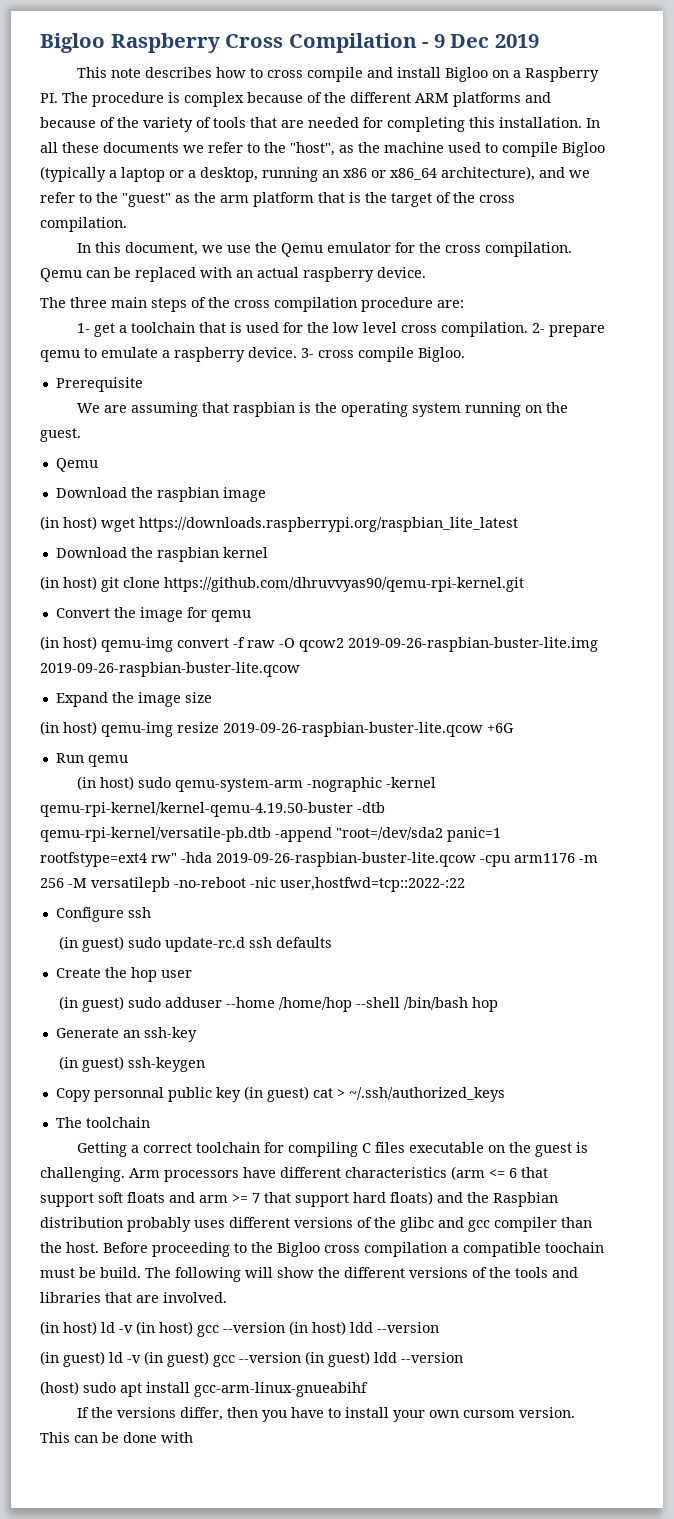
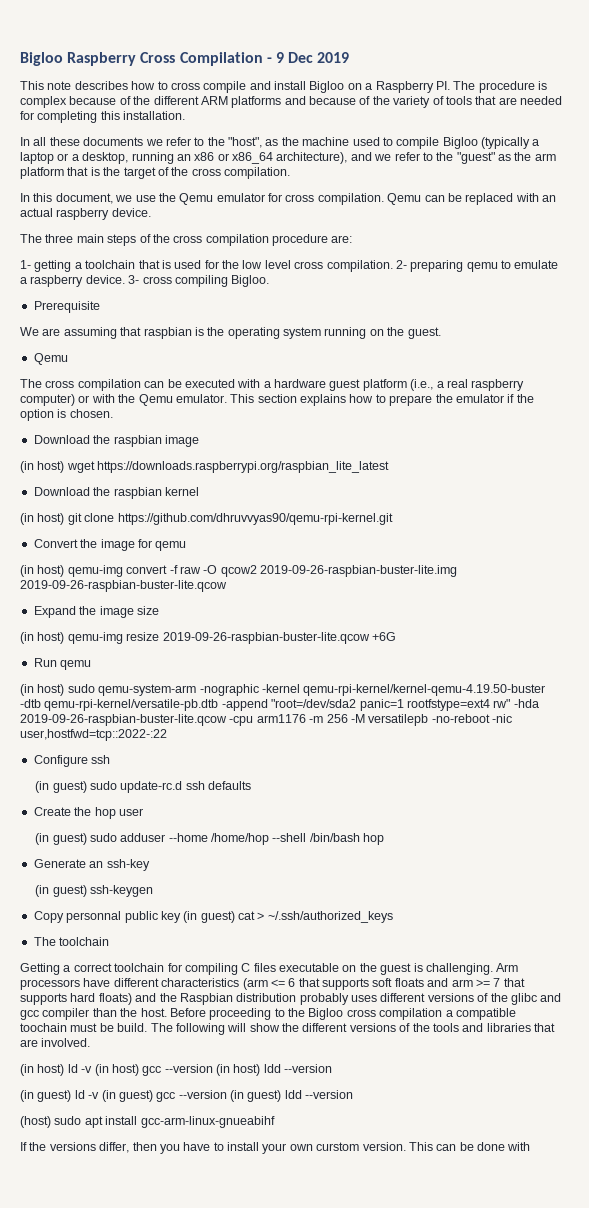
- This note describes how to cross compile and install Bigloo on a Raspberry PI. The procedure is complex because of the different ARM platforms and because of the variety of tools that are needed for completing this installation. In all these documents we refer to the "host", as the machine used to compile Bigloo (typically a laptop or a desktop, running an x86 or x86_64 architecture), and we refer to the "guest" as the arm platform that is the target of the cross compilation.
+ This note describes how to cross compile and install Bigloo on a Raspberry PI. The procedure is complex because of the different ARM platforms and because of the variety of tools that are needed for completing this installation.
+ In all these documents we refer to the "host", as the machine used to compile Bigloo (typically a laptop or a desktop, running an x86 or x86_64 architecture), and we refer to the "guest" as the arm platform that is the target of the cross compilation.
- In this document, we use the Qemu emulator for the cross compilation.
+ In this document, we use the Qemu emulator for cross compilation.
- 1- get a toolchain that is used for the low level cross compilation.
+ 1- getting a toolchain that is used for the low level cross compilation.
- 2- prepare qemu to emulate a raspberry device.
+ 2- preparing qemu to emulate a raspberry device.
- 3- cross compile Bigloo.
+ 3- cross compiling Bigloo.
+ The cross compilation can be executed with a hardware guest platform (i.e., a real raspberry computer) or with the Qemu emulator. This section explains how to prepare the emulator if the option is chosen.
- Arm processors have different characteristics (arm <= 6 that support soft floats and arm >= 7 that support hard floats) and the Raspbian distribution probably uses different versions of the glibc and gcc compiler than the host.
+ Arm processors have different characteristics (arm <= 6 that supports soft floats and arm >= 7 that supports hard floats) and the Raspbian distribution probably uses different versions of the glibc and gcc compiler than the host.
- If the versions differ, then you have to install your own cursom version.
+ If the versions differ, then you have to install your own curstom version.

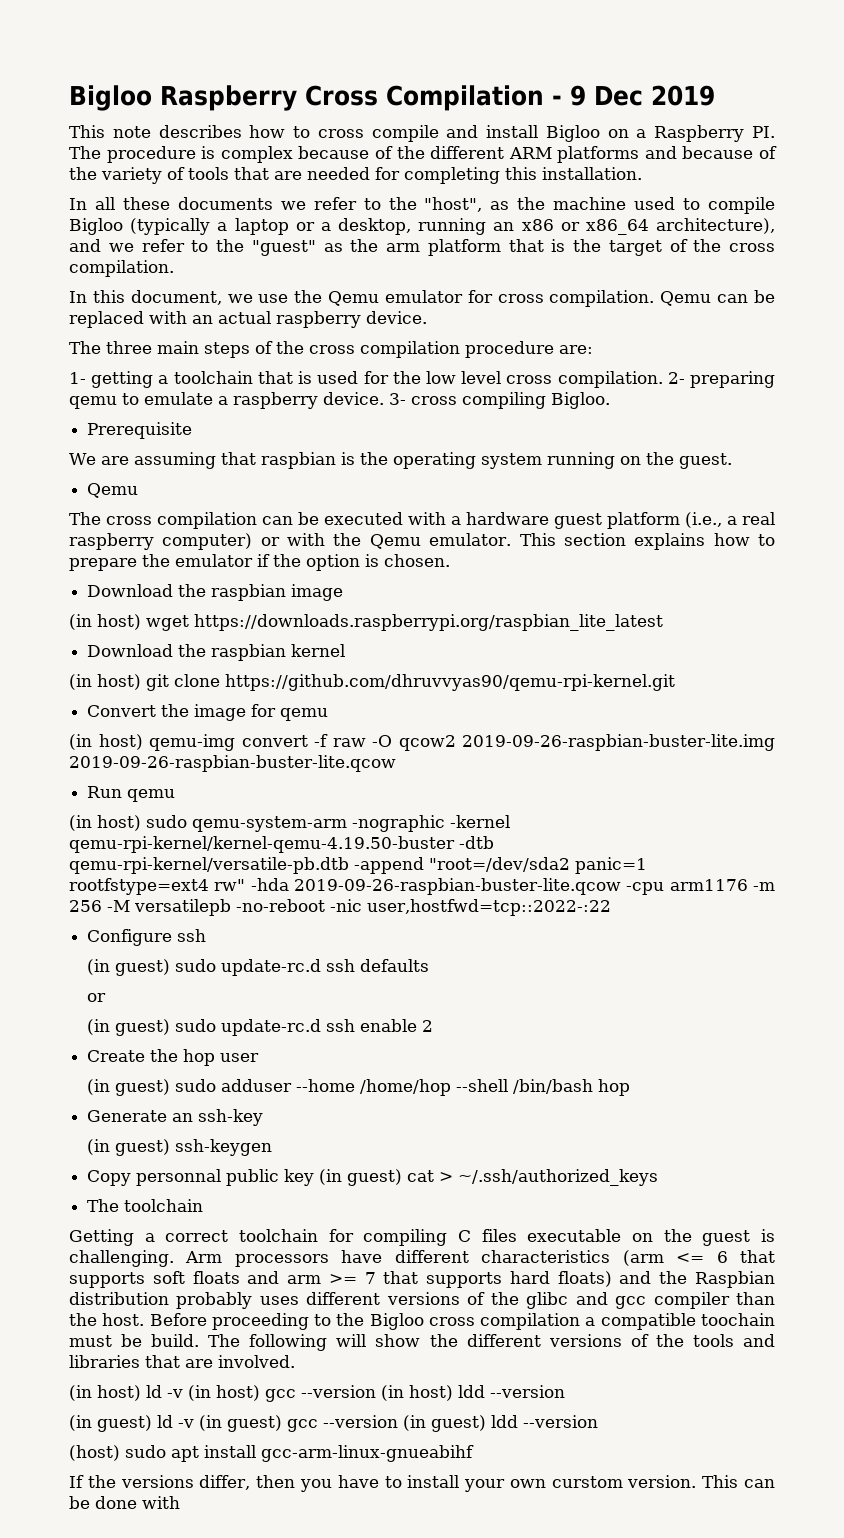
- Expand the image size
- (in host) qemu-img resize 2019-09-26-raspbian-buster-lite.qcow +6G
  (in guest) sudo update-rc.d ssh defaults
+ or
+ (in guest) sudo update-rc.d ssh enable 2

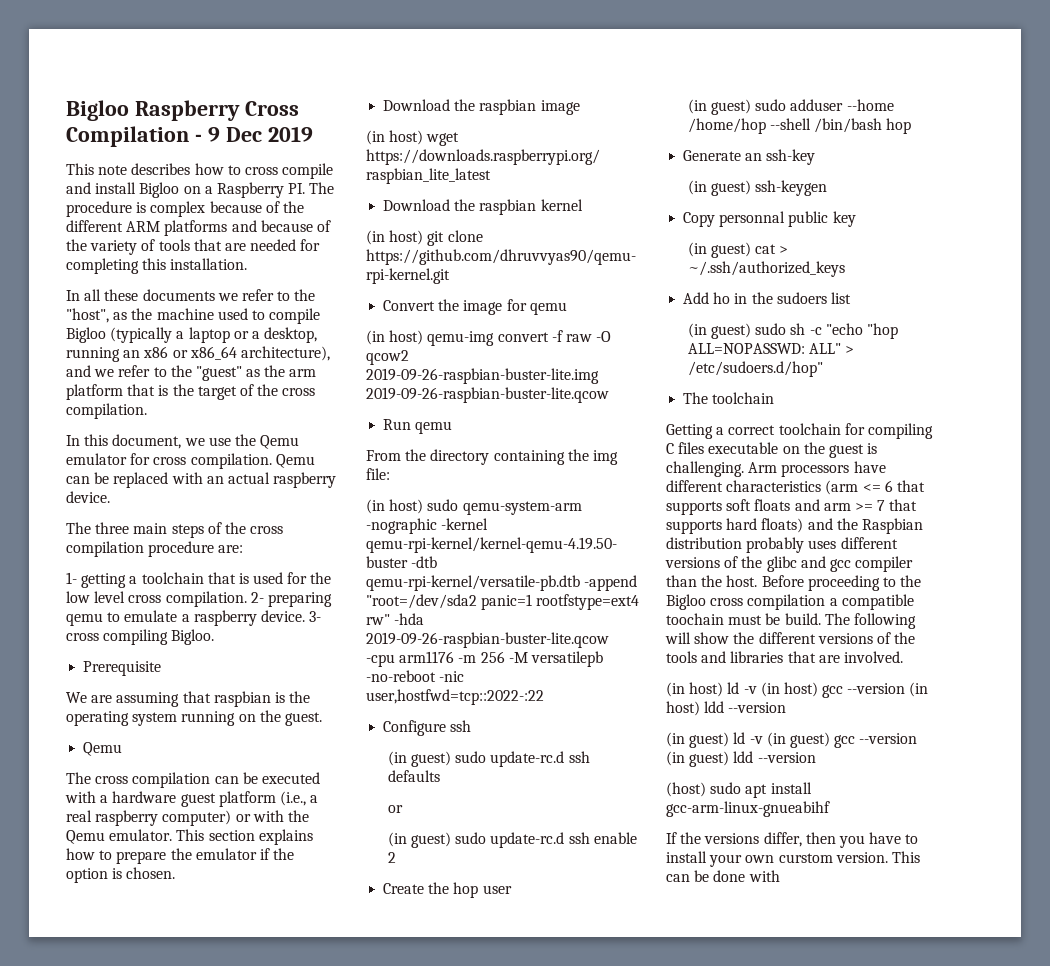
+ From the directory containing the img file:
- Copy personnal public key (in guest) cat > ~/.ssh/authorized_keys
+ Copy personnal public key
+ (in guest) cat > ~/.ssh/authorized_keys
+ Add ho in the sudoers list
+ (in guest) sudo sh -c "echo "hop ALL=NOPASSWD: ALL" > /etc/sudoers.d/hop"

